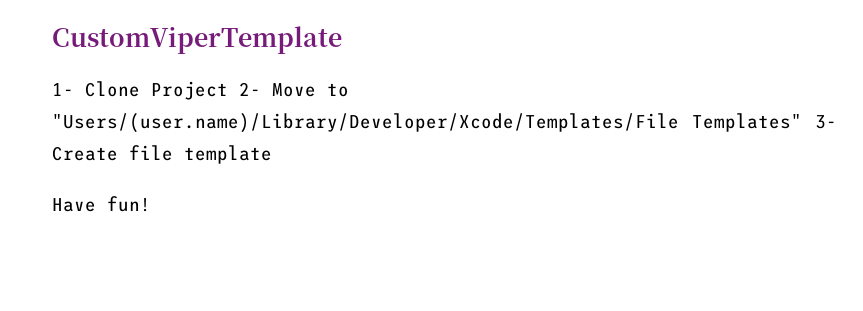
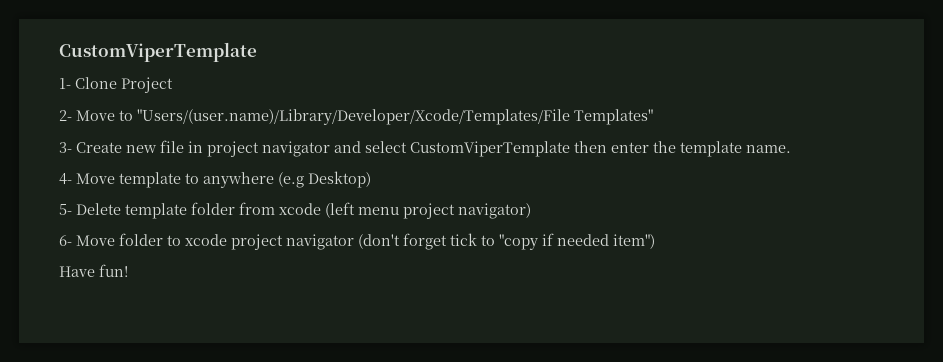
- 1- Clone Project 2- Move to "Users/(user.name)/Library/Developer/Xcode/Templates/File Templates" 3- Create file template
+ 1- Clone Project
+ 2- Move to "Users/(user.name)/Library/Developer/Xcode/Templates/File Templates"
+ 3- Create new file in project navigator and select CustomViperTemplate then enter the template name.
+ 4- Move template to anywhere (e.g Desktop)
+ 5- Delete template folder from xcode (left menu project navigator)
+ 6- Move folder to xcode project navigator (don't forget tick to "copy if needed item")

